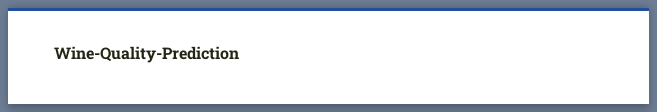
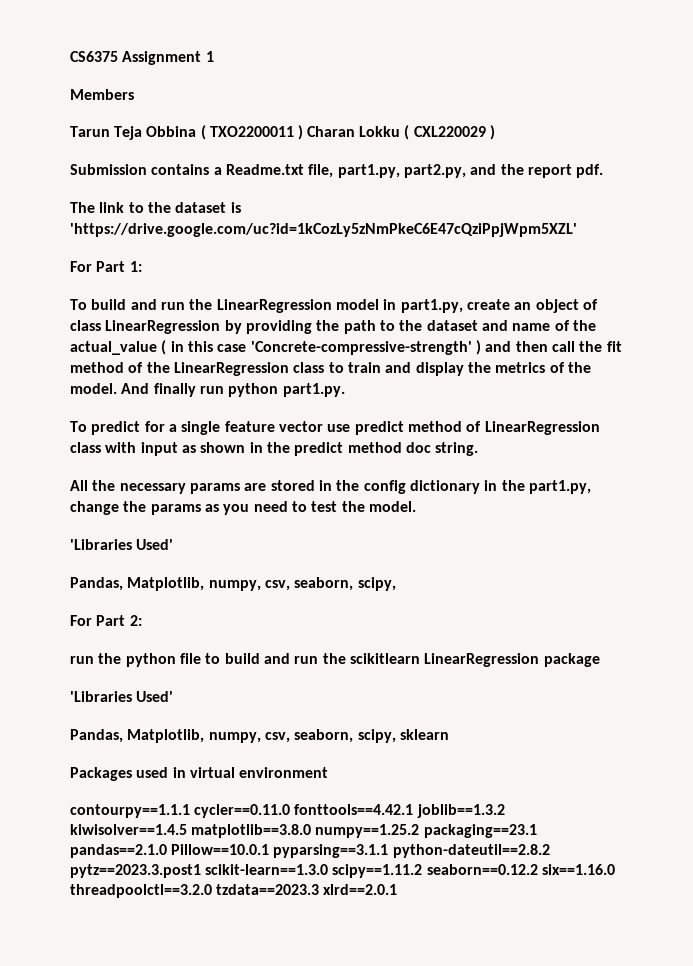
- Wine-Quality-Prediction
+ CS6375 Assignment 1
+ Members
+ Tarun Teja Obbina ( TXO2200011 ) Charan Lokku ( CXL220029 )
+ Submission contains a Readme.txt file, part1.py, part2.py, and the report pdf.
+ The link to the dataset is 'https://drive.google.com/uc?id=1kCozLy5zNmPkeC6E47cQziPpjWpm5XZL'
+ For Part 1:
+ To build and run the LinearRegression model in part1.py, create an object of class LinearRegression by providing the path to the dataset and name of the actual_value ( in this case 'Concrete-compressive-strength' ) and then call the fit method of the LinearRegression class to train and display the metrics of the model. And finally run python part1.py.
+ To predict for a single feature vector use predict method of LinearRegression class with input as shown in the predict method doc string.
+ All the necessary params are stored in the config dictionary in the part1.py, change the params as you need to test the model.
+ 'Libraries Used'
+ Pandas, Matplotlib, numpy, csv, seaborn, scipy,
+ For Part 2:
+ run the python file to build and run the scikitlearn LinearRegression package
+ 'Libraries Used'
+ Pandas, Matplotlib, numpy, csv, seaborn, scipy, sklearn
+ Packages used in virtual environment
+ contourpy==1.1.1 cycler==0.11.0 fonttools==4.42.1 joblib==1.3.2 kiwisolver==1.4.5 matplotlib==3.8.0 numpy==1.25.2 packaging==23.1 pandas==2.1.0 Pillow==10.0.1 pyparsing==3.1.1 python-dateutil==2.8.2 pytz==2023.3.post1 scikit-learn==1.3.0 scipy==1.11.2 seaborn==0.12.2 six==1.16.0 threadpoolctl==3.2.0 tzdata==2023.3 xlrd==2.0.1

